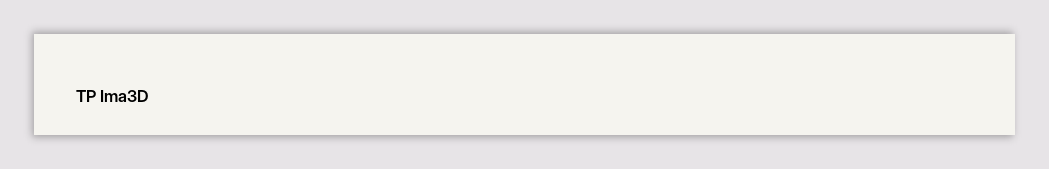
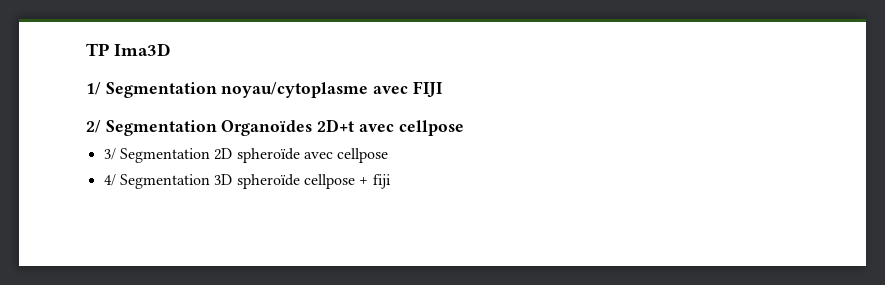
+ 1/ Segmentation noyau/cytoplasme avec FIJI
+ 2/ Segmentation Organoïdes 2D+t avec cellpose
+ 3/ Segmentation 2D spheroïde avec cellpose
+ 4/ Segmentation 3D spheroïde cellpose + fiji

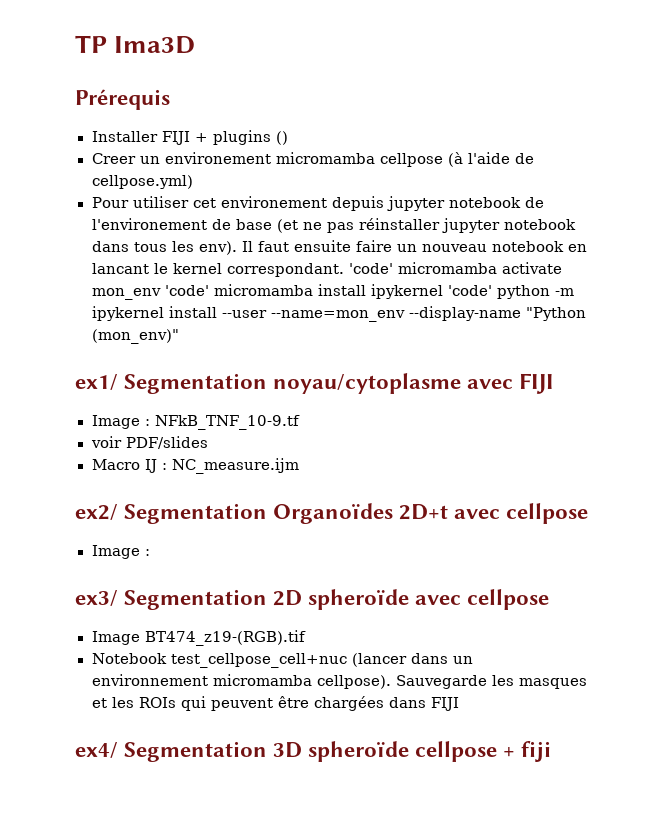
- 1/ Segmentation noyau/cytoplasme avec FIJI
- 2/ Segmentation Organoïdes 2D+t avec cellpose
- 3/ Segmentation 2D spheroïde avec cellpose
+ Prérequis
+ Installer FIJI + plugins ()
+ Creer un environement micromamba cellpose (à l'aide de cellpose.yml)
+ Pour utiliser cet environement depuis jupyter notebook de l'environement de base (et ne pas réinstaller jupyter notebook dans tous les env). Il faut ensuite faire un nouveau notebook en lancant le kernel correspondant. 'code' micromamba activate mon_env 'code' micromamba install ipykernel 'code' python -m ipykernel install --user --name=mon_env --display-name "Python (mon_env)"
+ ex1/ Segmentation noyau/cytoplasme avec FIJI
+ Image : NFkB_TNF_10-9.tf
+ voir PDF/slides
+ Macro IJ : NC_measure.ijm
+ ex2/ Segmentation Organoïdes 2D+t avec cellpose
+ Image :
+ ex3/ Segmentation 2D spheroïde avec cellpose
- 4/ Segmentation 3D spheroïde cellpose + fiji
+ Image BT474_z19-(RGB).tif
+ Notebook test_cellpose_cell+nuc (lancer dans un environnement micromamba cellpose). Sauvegarde les masques et les ROIs qui peuvent être chargées dans FIJI
+ ex4/ Segmentation 3D spheroïde cellpose + fiji

